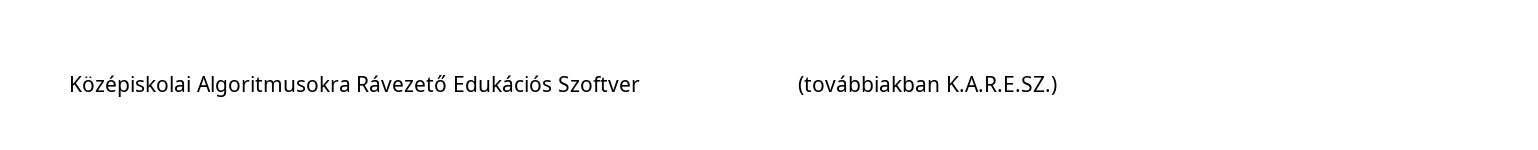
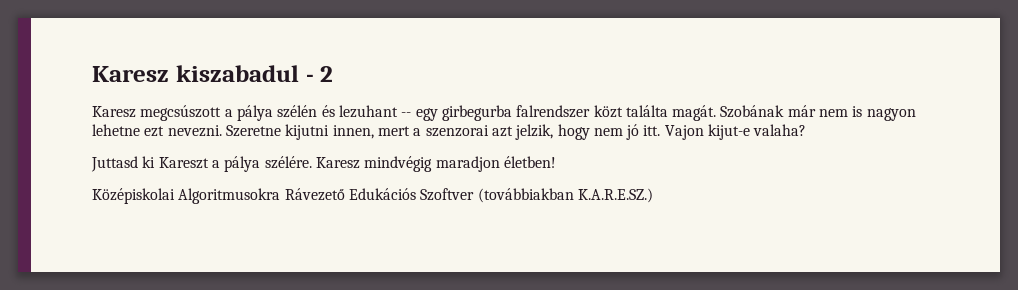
+ Karesz kiszabadul - 2
+ Karesz megcsúszott a pálya szélén és lezuhant -- egy girbegurba falrendszer közt találta magát. Szobának már nem is nagyon lehetne ezt nevezni. Szeretne kijutni innen, mert a szenzorai azt jelzik, hogy nem jó itt. Vajon kijut-e valaha?
+ Juttasd ki Kareszt a pálya szélére. Karesz mindvégig maradjon életben!

